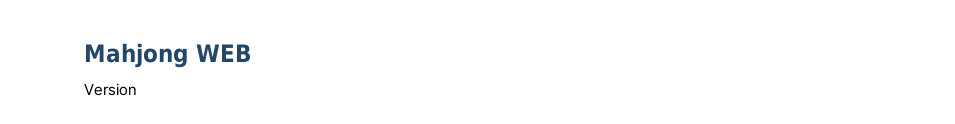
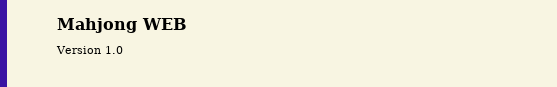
- Version
+ Version 1.0

